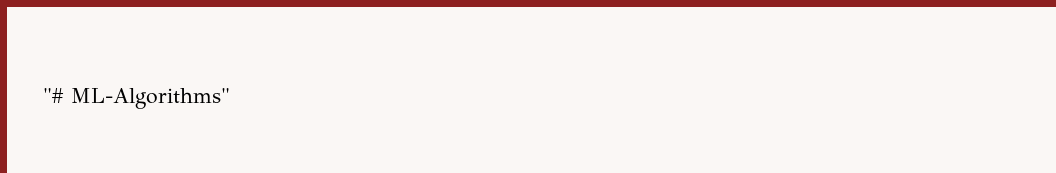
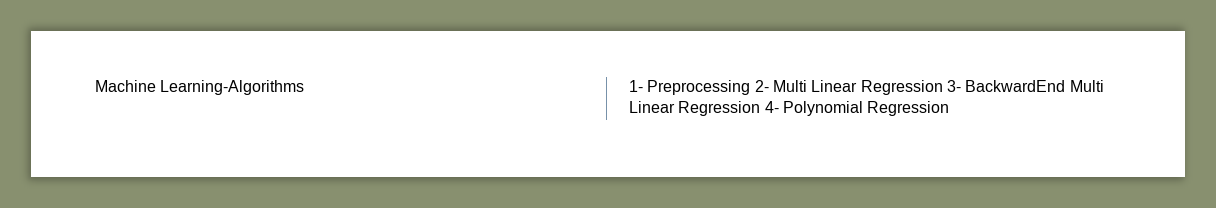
- "# ML-Algorithms"
+ Machine Learning-Algorithms
+ 1- Preprocessing 2- Multi Linear Regression 3- BackwardEnd Multi Linear Regression 4- Polynomial Regression

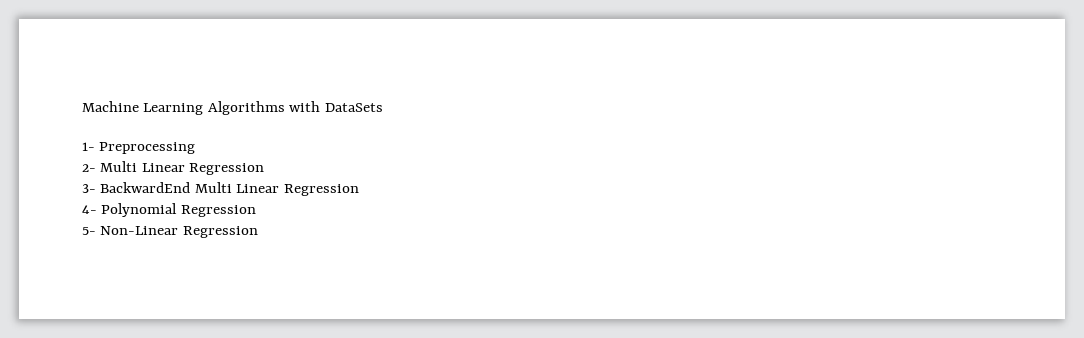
- Machine Learning-Algorithms
+ Machine Learning Algorithms with DataSets
- 1- Preprocessing 2- Multi Linear Regression 3- BackwardEnd Multi Linear Regression 4- Polynomial Regression
+ 1- Preprocessing
+ 2- Multi Linear Regression
+ 3- BackwardEnd Multi Linear Regression
+ 4- Polynomial Regression
+ 5- Non-Linear Regression

